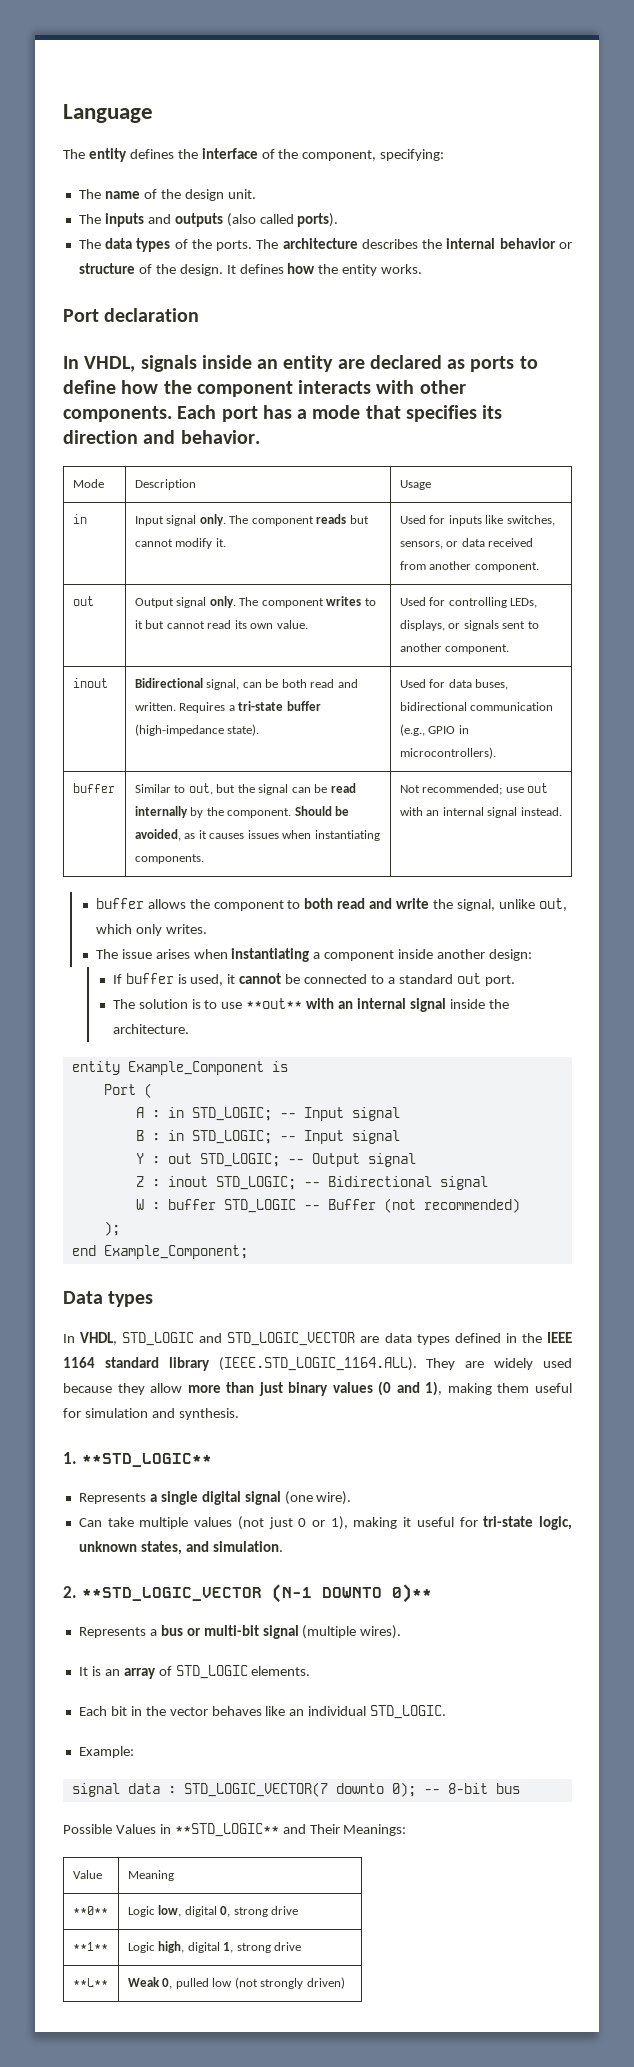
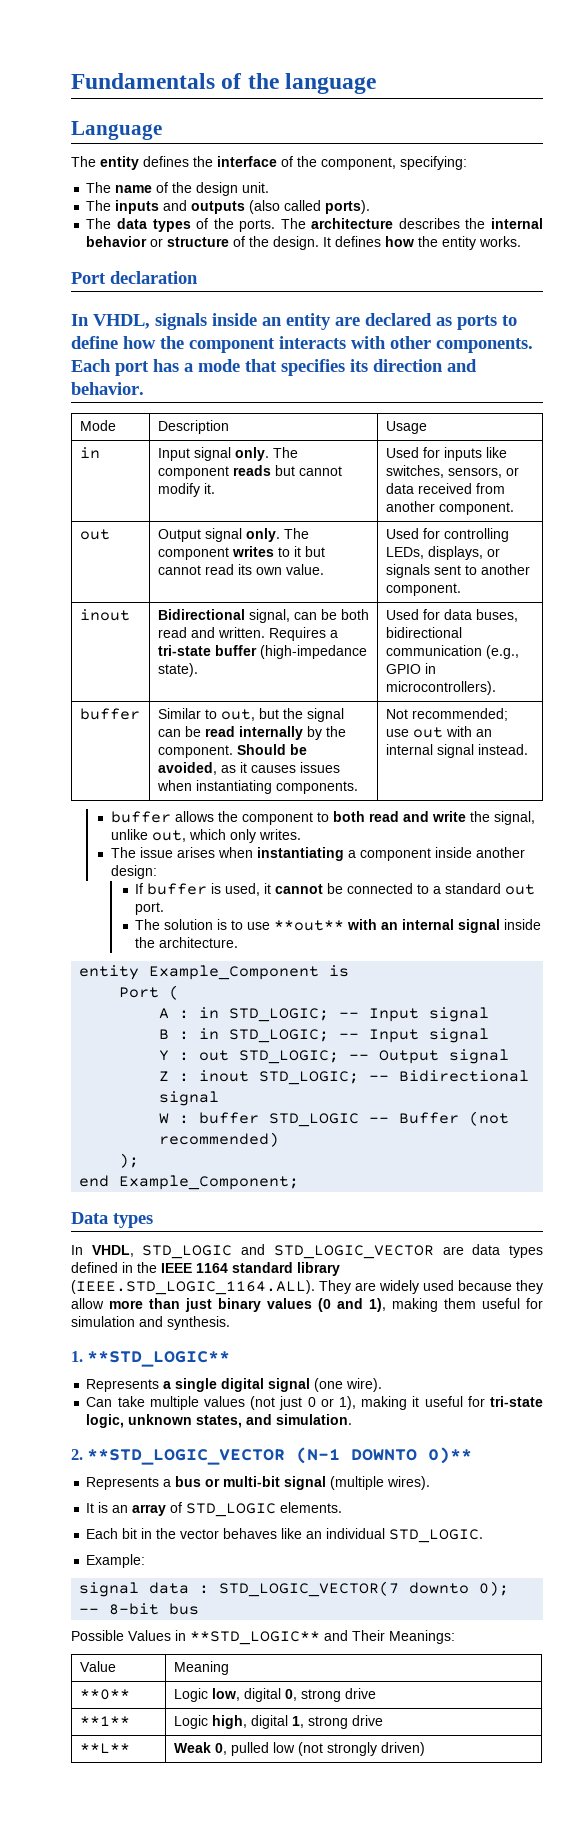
+ Fundamentals of the language

